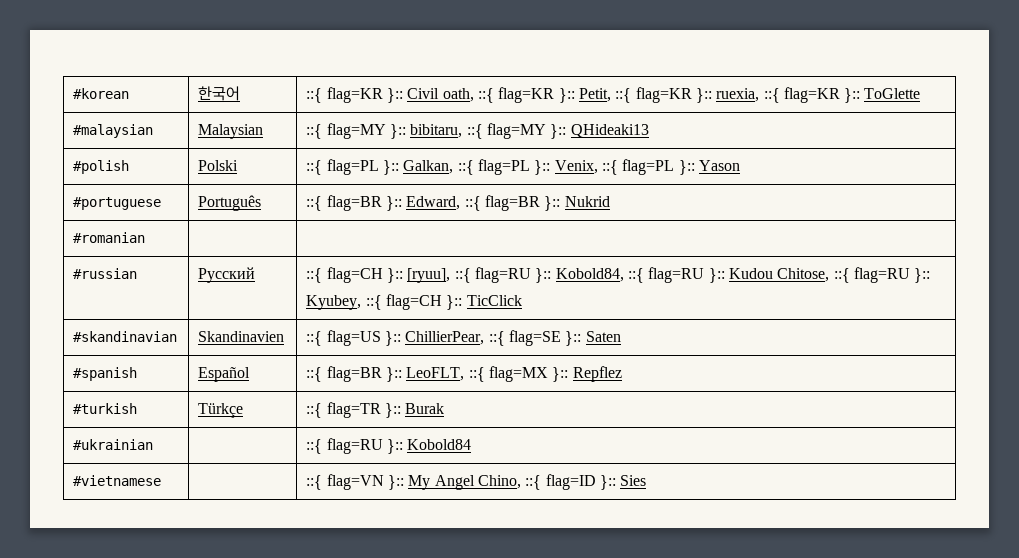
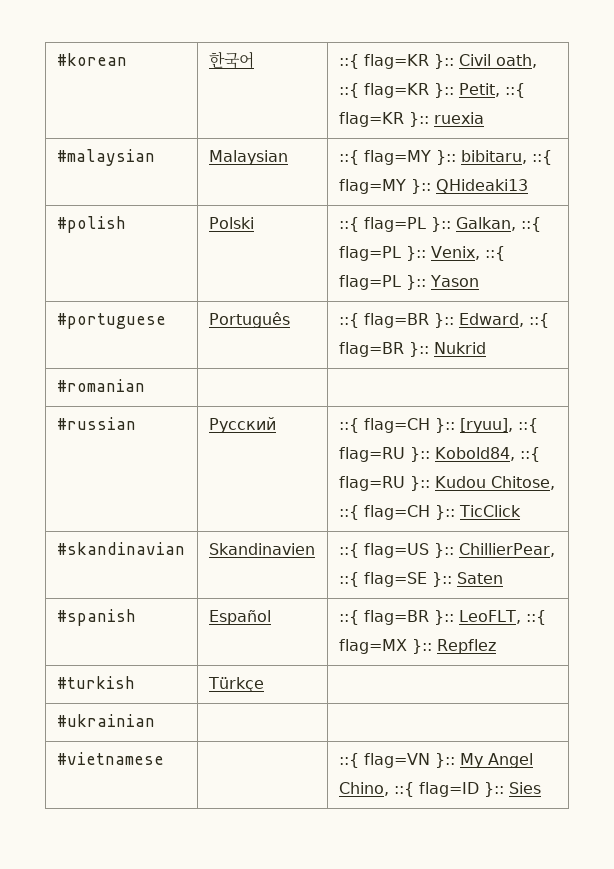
- #korean | 한국어 | ::{ flag=KR }:: Civil oath, ::{ flag=KR }:: Petit, ::{ flag=KR }:: ruexia, ::{ flag=KR }:: ToGlette
+ #korean | 한국어 | ::{ flag=KR }:: Civil oath, ::{ flag=KR }:: Petit, ::{ flag=KR }:: ruexia
- #russian | Русский | ::{ flag=CH }:: [ryuu], ::{ flag=RU }:: Kobold84, ::{ flag=RU }:: Kudou Chitose, ::{ flag=RU }:: Kyubey, ::{ flag=CH }:: TicClick
+ #russian | Русский | ::{ flag=CH }:: [ryuu], ::{ flag=RU }:: Kobold84, ::{ flag=RU }:: Kudou Chitose, ::{ flag=CH }:: TicClick
- #turkish | Türkçe | ::{ flag=TR }:: Burak
- #ukrainian | | ::{ flag=RU }:: Kobold84
+ #turkish | Türkçe |
+ #ukrainian | |

